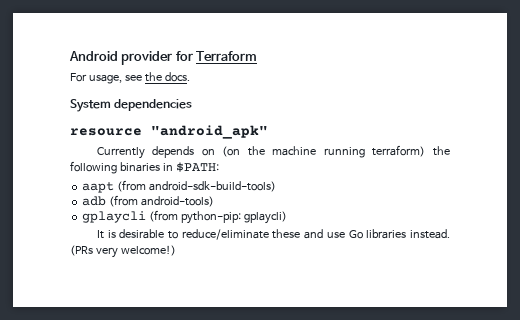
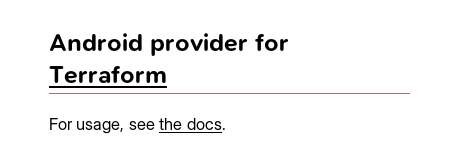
- System dependencies
- resource "android_apk"
- Currently depends on (on the machine running terraform) the following binaries in $PATH:
- aapt (from android-sdk-build-tools)
- adb (from android-tools)
- gplaycli (from python-pip: gplaycli)
- It is desirable to reduce/eliminate these and use Go libraries instead. (PRs very welcome!)

